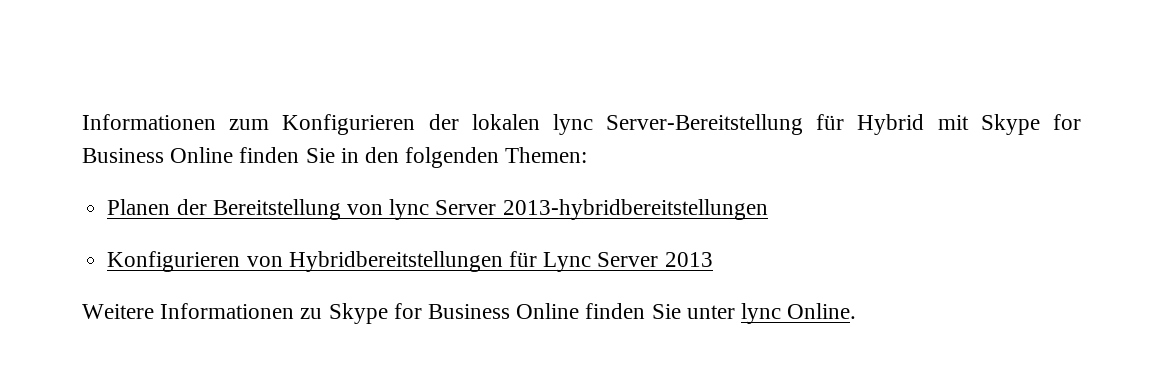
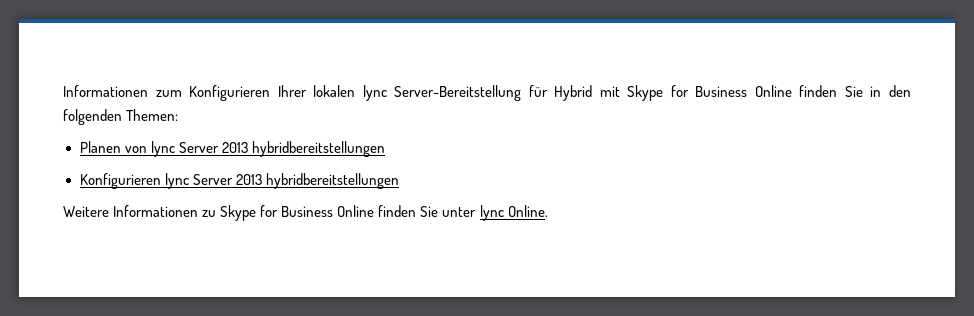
- Informationen zum Konfigurieren der lokalen lync Server-Bereitstellung für Hybrid mit Skype for Business Online finden Sie in den folgenden Themen:
+ Informationen zum Konfigurieren Ihrer lokalen lync Server-Bereitstellung für Hybrid mit Skype for Business Online finden Sie in den folgenden Themen:
- Planen der Bereitstellung von lync Server 2013-hybridbereitstellungen
- Konfigurieren von Hybridbereitstellungen für Lync Server 2013
+ Planen von lync Server 2013 hybridbereitstellungen
+ Konfigurieren lync Server 2013 hybridbereitstellungen

